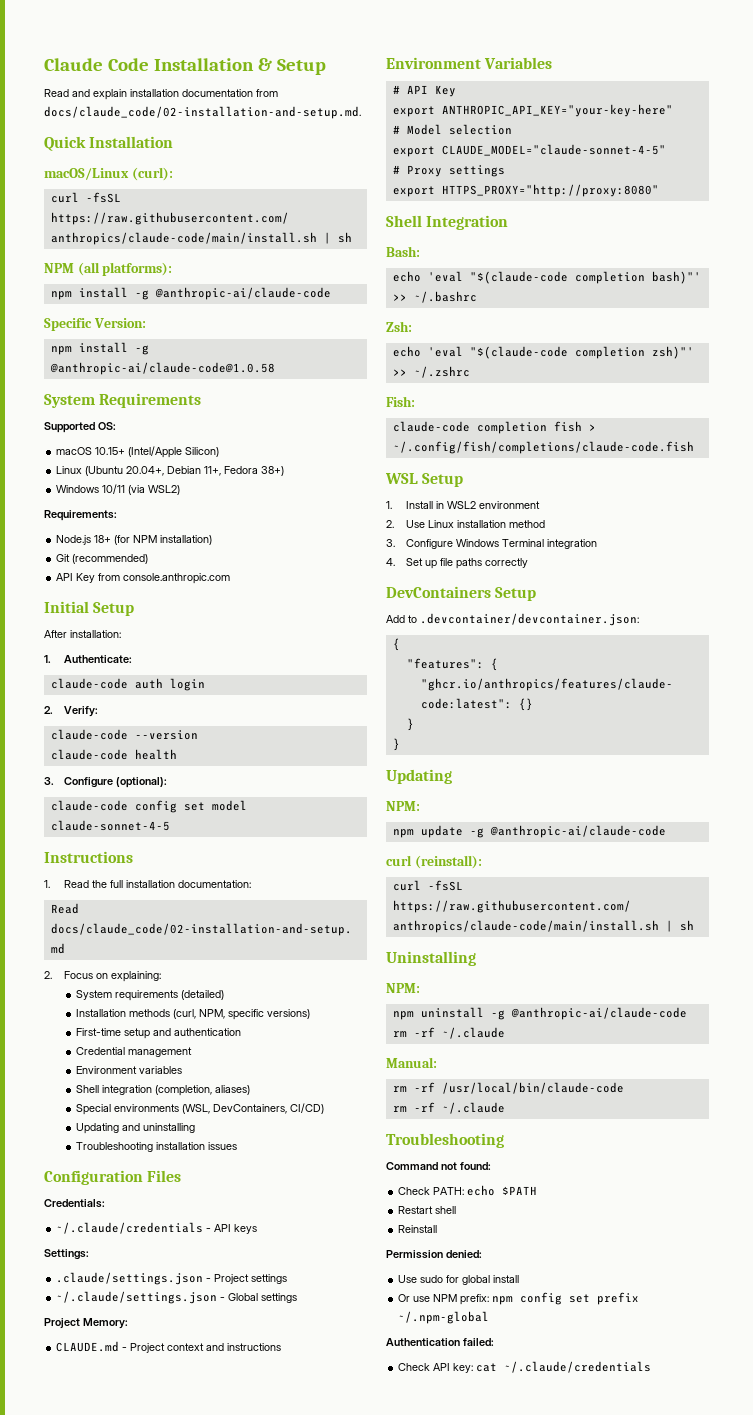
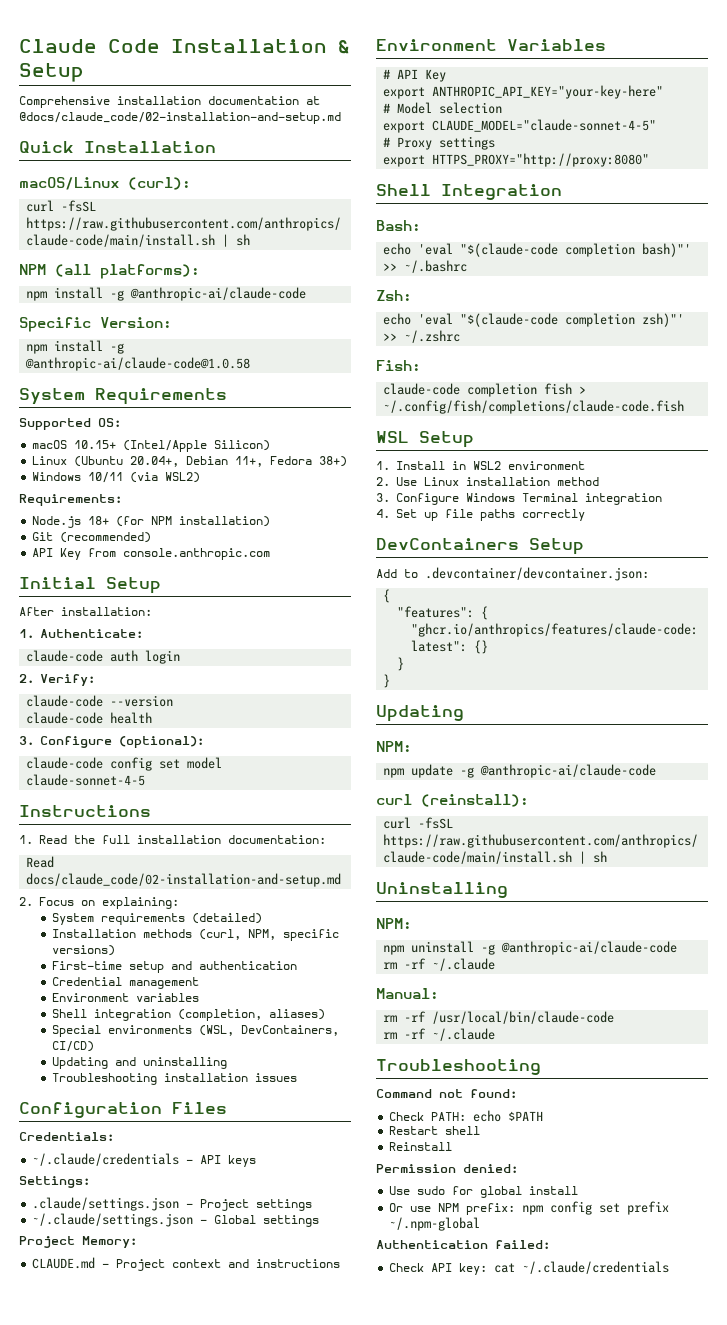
- Read and explain installation documentation from docs/claude_code/02-installation-and-setup.md.
+ Comprehensive installation documentation at @docs/claude_code/02-installation-and-setup.md

